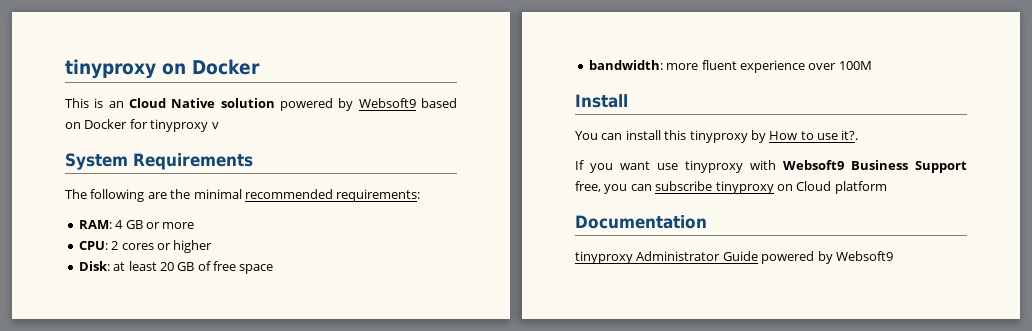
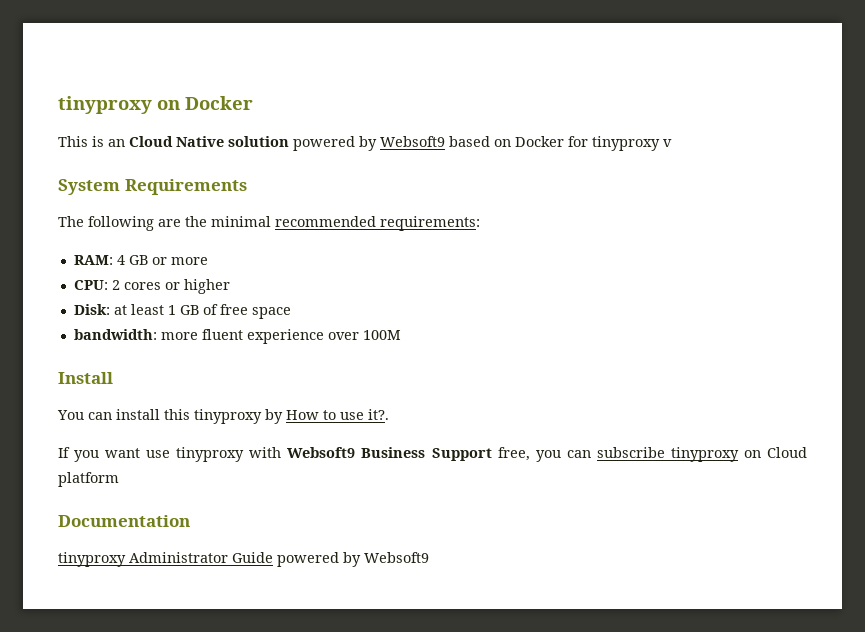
- Disk: at least 20 GB of free space
+ Disk: at least 1 GB of free space

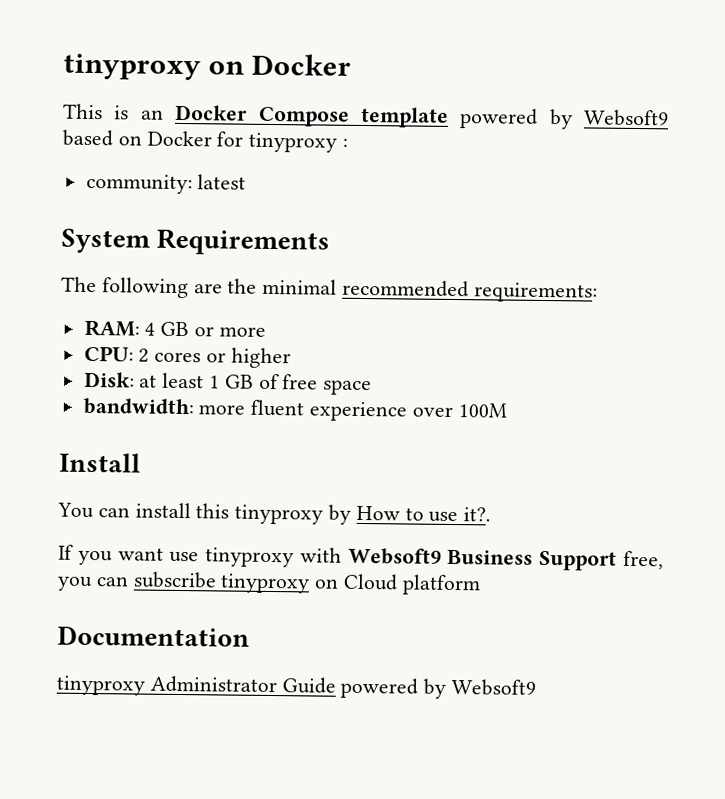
- This is an Cloud Native solution powered by Websoft9 based on Docker for tinyproxy v
+ This is an Docker Compose template powered by Websoft9 based on Docker for tinyproxy :
+ community: latest

